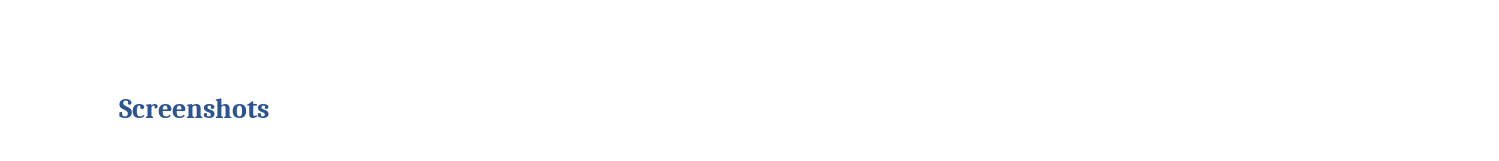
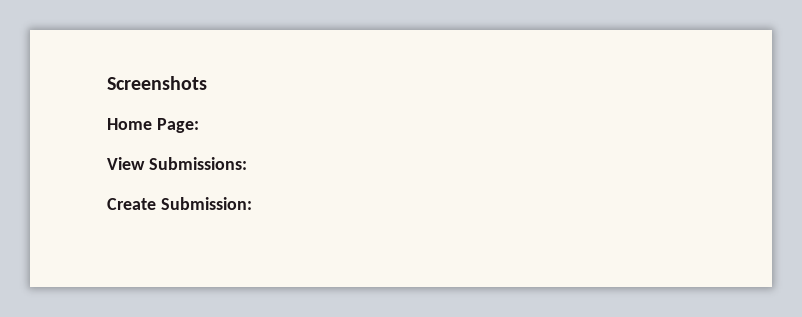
+ Home Page:
+ View Submissions:
+ Create Submission:

